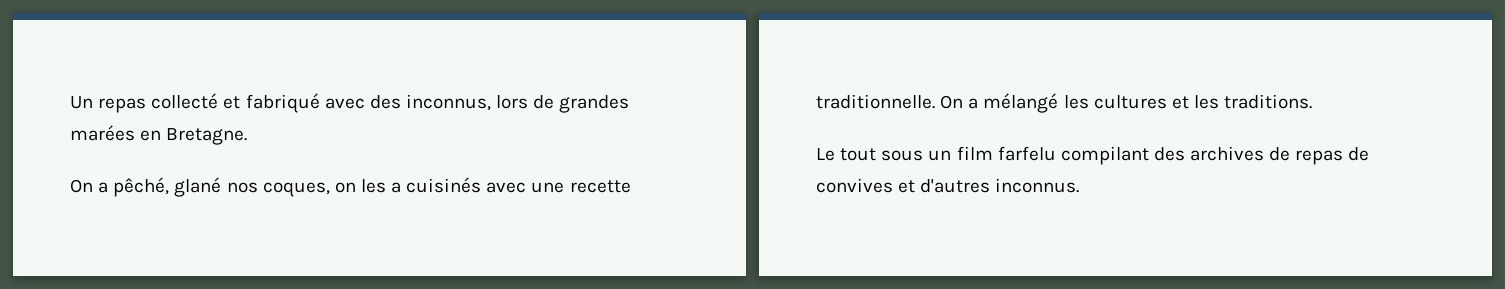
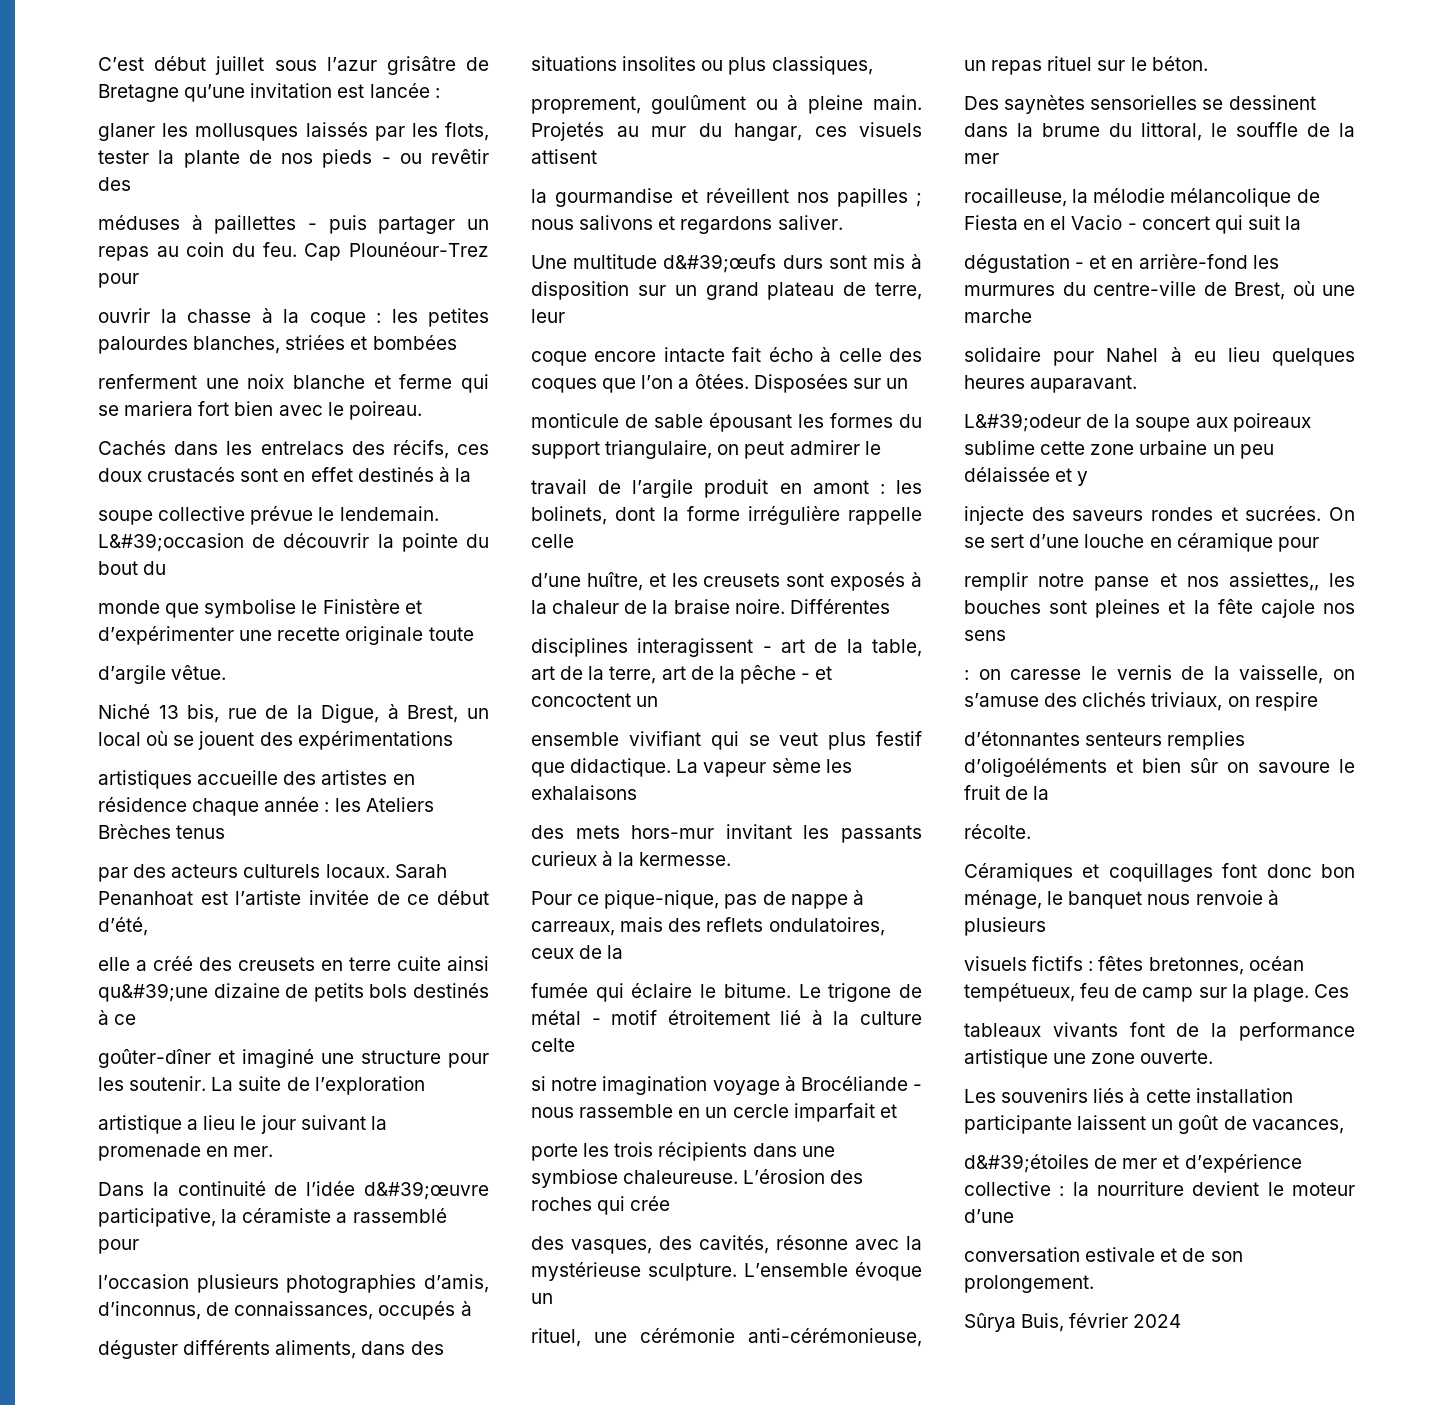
- Un repas collecté et fabriqué avec des inconnus, lors de grandes marées en Bretagne.
- On a pêché, glané nos coques, on les a cuisinés avec une recette traditionnelle. On a mélangé les cultures et les traditions.
- Le tout sous un film farfelu compilant des archives de repas de convives et d'autres inconnus.
+ C’est début juillet sous l’azur grisâtre de Bretagne qu’une invitation est lancée :
+ glaner les mollusques laissés par les flots, tester la plante de nos pieds - ou revêtir des
+ méduses à paillettes - puis partager un repas au coin du feu. Cap Plounéour-Trez pour
+ ouvrir la chasse à la coque : les petites palourdes blanches, striées et bombées
+ renferment une noix blanche et ferme qui se mariera fort bien avec le poireau.
+ Cachés dans les entrelacs des récifs, ces doux crustacés sont en effet destinés à la
+ soupe collective prévue le lendemain. L&#39;occasion de découvrir la pointe du bout du
+ monde que symbolise le Finistère et d’expérimenter une recette originale toute
+ d’argile vêtue.
+ Niché 13 bis, rue de la Digue, à Brest, un local où se jouent des expérimentations
+ artistiques accueille des artistes en résidence chaque année : les Ateliers Brèches tenus
+ par des acteurs culturels locaux. Sarah Penanhoat est l’artiste invitée de ce début d’été,
+ elle a créé des creusets en terre cuite ainsi qu&#39;une dizaine de petits bols destinés à ce
+ goûter-dîner et imaginé une structure pour les soutenir. La suite de l’exploration
+ artistique a lieu le jour suivant la promenade en mer.
+ Dans la continuité de l’idée d&#39;œuvre participative, la céramiste a rassemblé pour
+ l’occasion plusieurs photographies d’amis, d’inconnus, de connaissances, occupés à
+ déguster différents aliments, dans des situations insolites ou plus classiques,
+ proprement, goulûment ou à pleine main. Projetés au mur du hangar, ces visuels attisent
+ la gourmandise et réveillent nos papilles ; nous salivons et regardons saliver.
+ Une multitude d&#39;œufs durs sont mis à disposition sur un grand plateau de terre, leur
+ coque encore intacte fait écho à celle des coques que l’on a ôtées. Disposées sur un
+ monticule de sable épousant les formes du support triangulaire, on peut admirer le
+ travail de l’argile produit en amont : les bolinets, dont la forme irrégulière rappelle celle
+ d’une huître, et les creusets sont exposés à la chaleur de la braise noire. Différentes
+ disciplines interagissent - art de la table, art de la terre, art de la pêche - et concoctent un
+ ensemble vivifiant qui se veut plus festif que didactique. La vapeur sème les exhalaisons
+ des mets hors-mur invitant les passants curieux à la kermesse.
+ Pour ce pique-nique, pas de nappe à carreaux, mais des reflets ondulatoires, ceux de la
+ fumée qui éclaire le bitume. Le trigone de métal - motif étroitement lié à la culture celte
+ si notre imagination voyage à Brocéliande - nous rassemble en un cercle imparfait et
+ porte les trois récipients dans une symbiose chaleureuse. L’érosion des roches qui crée
+ des vasques, des cavités, résonne avec la mystérieuse sculpture. L’ensemble évoque un
+ rituel, une cérémonie anti-cérémonieuse, un repas rituel sur le béton.
+ Des saynètes sensorielles se dessinent dans la brume du littoral, le souffle de la mer
+ rocailleuse, la mélodie mélancolique de Fiesta en el Vacio - concert qui suit la
+ dégustation - et en arrière-fond les murmures du centre-ville de Brest, où une marche
+ solidaire pour Nahel à eu lieu quelques heures auparavant.
+ L&#39;odeur de la soupe aux poireaux sublime cette zone urbaine un peu délaissée et y
+ injecte des saveurs rondes et sucrées. On se sert d’une louche en céramique pour
+ remplir notre panse et nos assiettes,, les bouches sont pleines et la fête cajole nos sens
+ : on caresse le vernis de la vaisselle, on s’amuse des clichés triviaux, on respire
+ d’étonnantes senteurs remplies d’oligoéléments et bien sûr on savoure le fruit de la
+ récolte.
+ Céramiques et coquillages font donc bon ménage, le banquet nous renvoie à plusieurs
+ visuels fictifs : fêtes bretonnes, océan tempétueux, feu de camp sur la plage. Ces
+ tableaux vivants font de la performance artistique une zone ouverte.
+ Les souvenirs liés à cette installation participante laissent un goût de vacances,
+ d&#39;étoiles de mer et d’expérience collective : la nourriture devient le moteur d’une
+ conversation estivale et de son prolongement.
+ Sûrya Buis, février 2024

